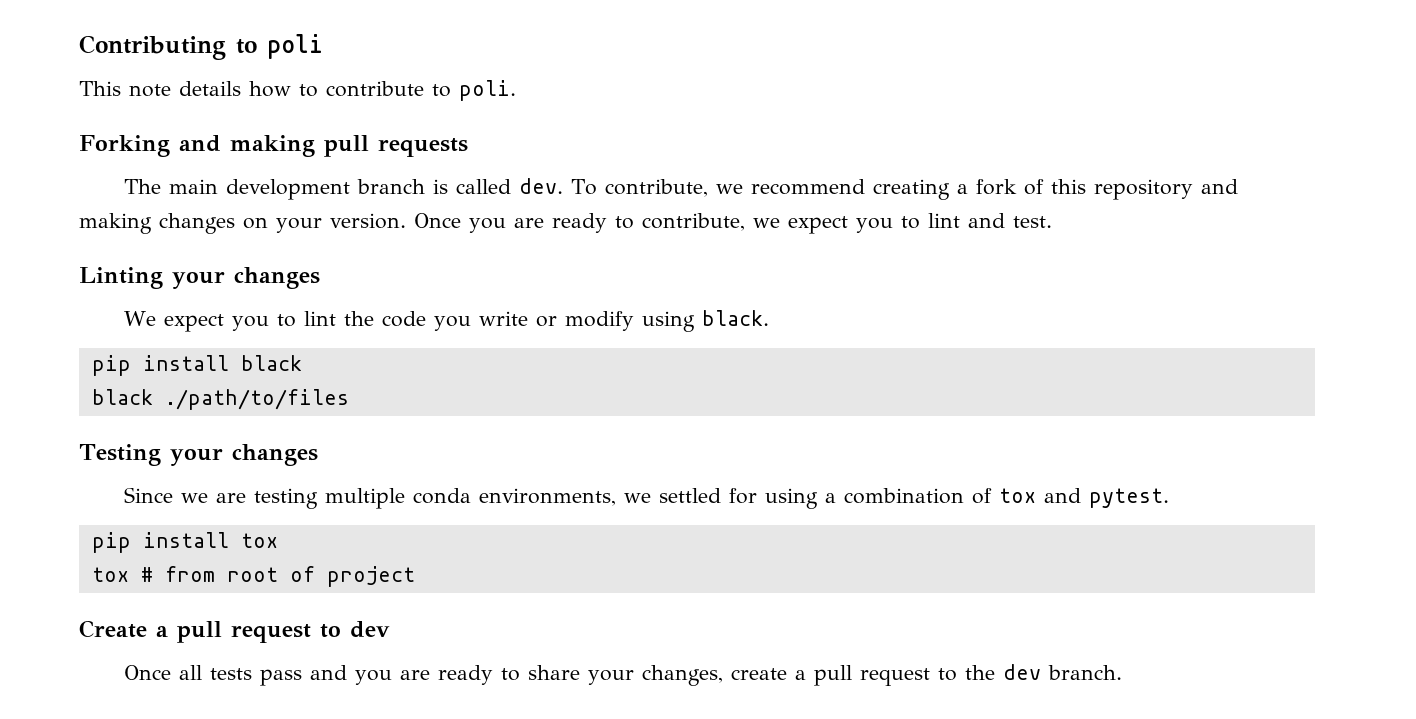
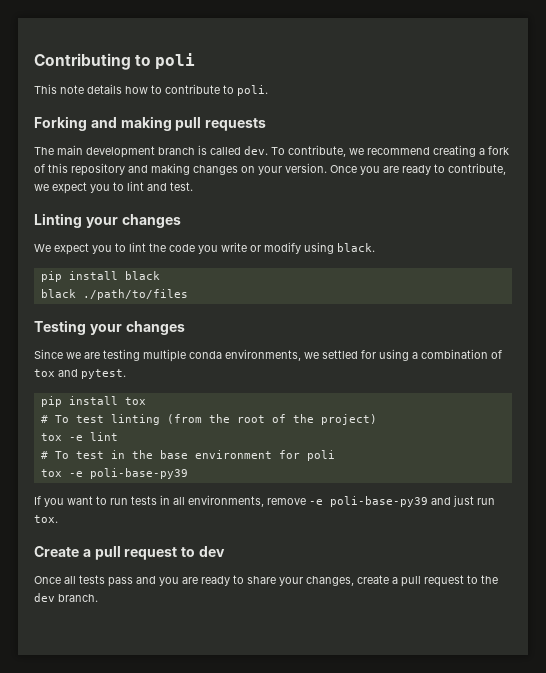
- tox # from root of project
+ # To test linting (from the root of the project)
+ tox -e lint
+ # To test in the base environment for poli
+ tox -e poli-base-py39
+ If you want to run tests in all environments, remove -e poli-base-py39 and just run tox.

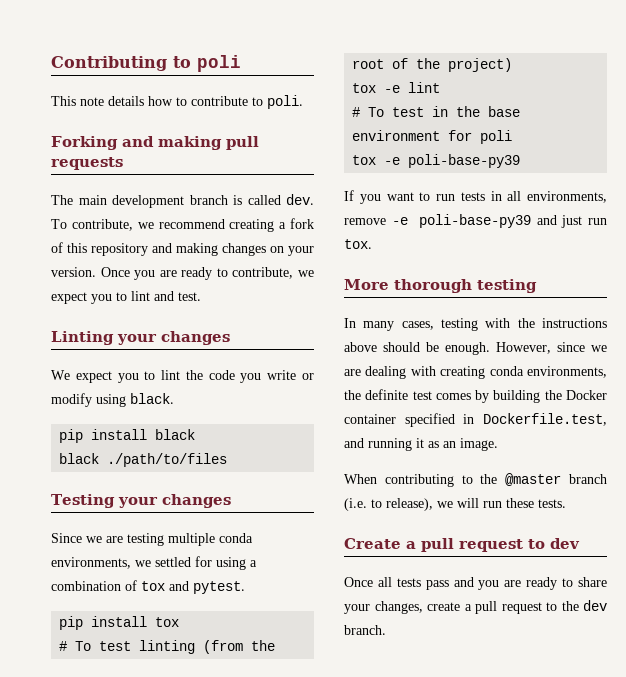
+ More thorough testing
+ In many cases, testing with the instructions above should be enough. However, since we are dealing with creating conda environments, the definite test comes by building the Docker container specified in Dockerfile.test, and running it as an image.
+ When contributing to the @master branch (i.e. to release), we will run these tests.

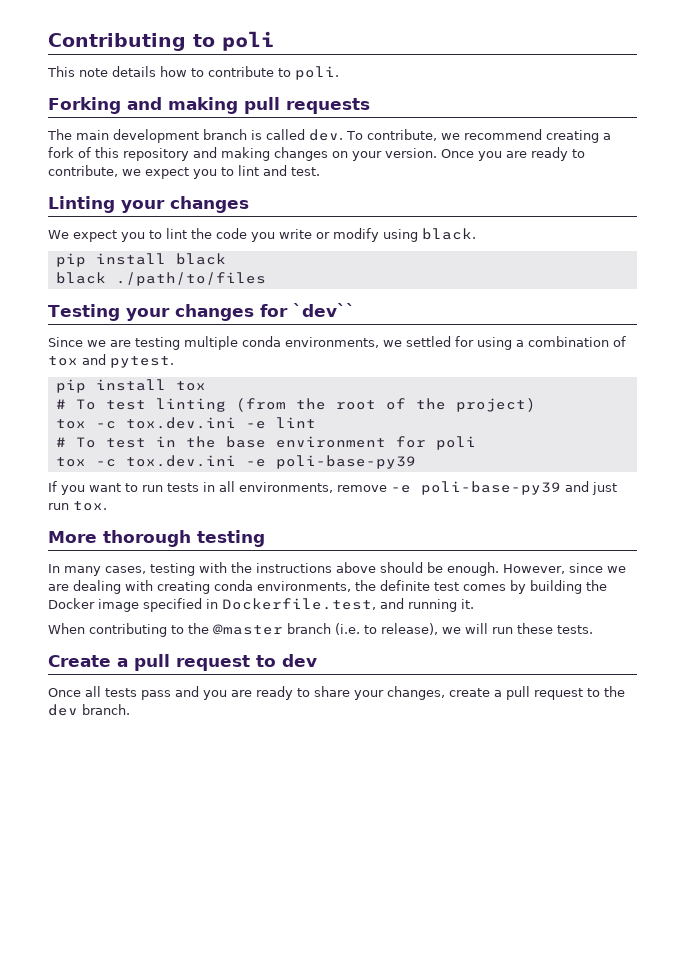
- Testing your changes
+ Testing your changes for `dev``
- tox -e lint
+ tox -c tox.dev.ini -e lint
- tox -e poli-base-py39
+ tox -c tox.dev.ini -e poli-base-py39
- However, since we are dealing with creating conda environments, the definite test comes by building the Docker container specified in Dockerfile.test, and running it as an image.
+ However, since we are dealing with creating conda environments, the definite test comes by building the Docker image specified in Dockerfile.test, and running it.

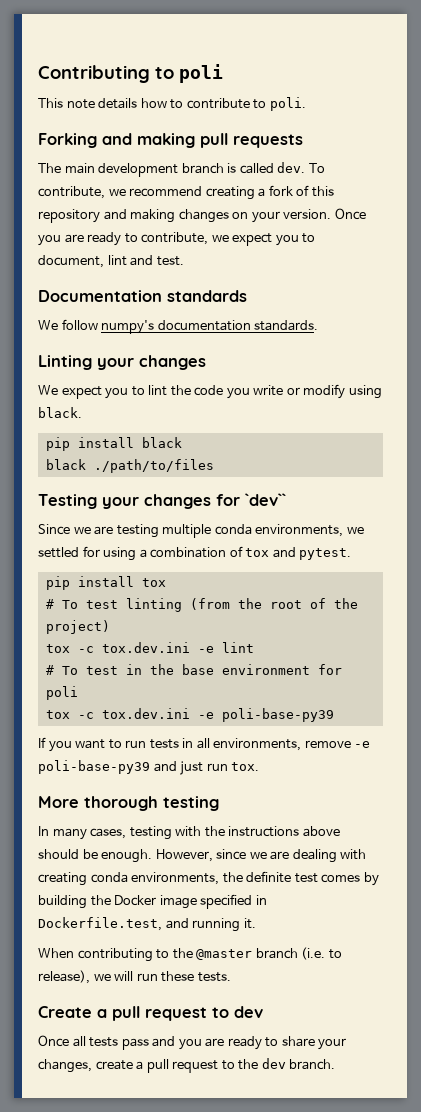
- Once you are ready to contribute, we expect you to lint and test.
+ Once you are ready to contribute, we expect you to document, lint and test.
+ Documentation standards
+ We follow numpy's documentation standards.

